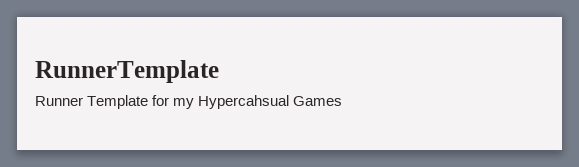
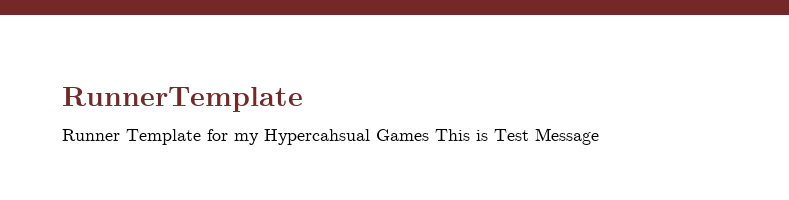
- Runner Template for my Hypercahsual Games
+ Runner Template for my Hypercahsual Games This is Test Message

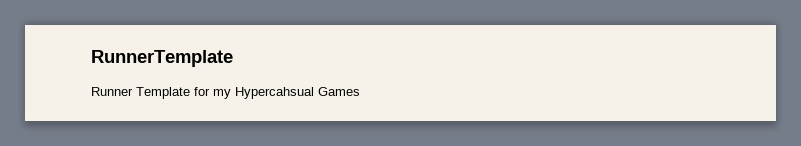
- Runner Template for my Hypercahsual Games This is Test Message
+ Runner Template for my Hypercahsual Games

